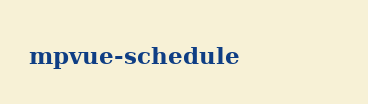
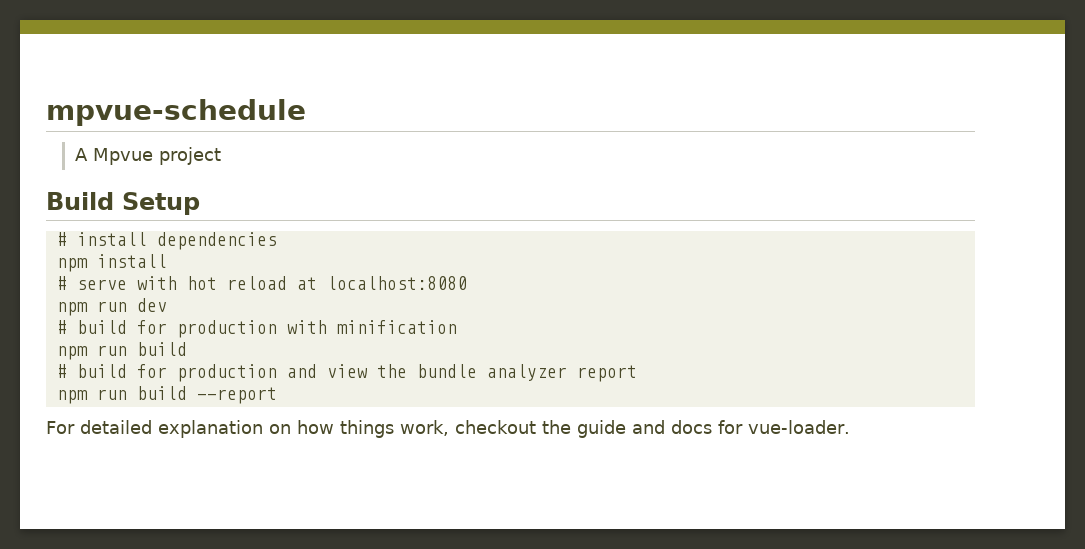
+ A Mpvue project
+ Build Setup
+ # install dependencies
+ npm install
+ # serve with hot reload at localhost:8080
+ npm run dev
+ # build for production with minification
+ npm run build
+ # build for production and view the bundle analyzer report
+ npm run build --report
+ For detailed explanation on how things work, checkout the guide and docs for vue-loader.

